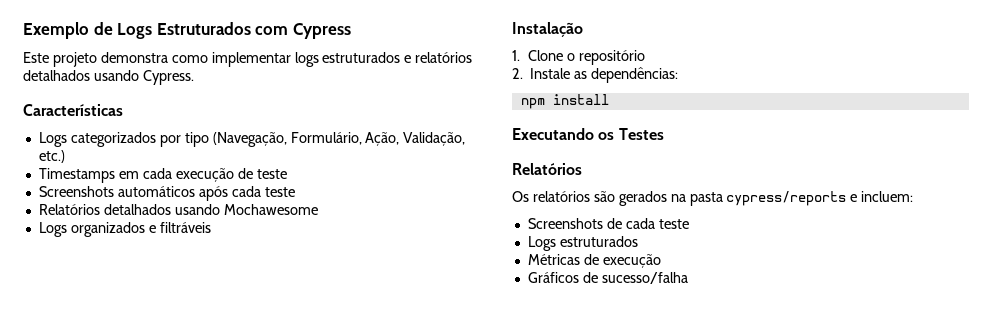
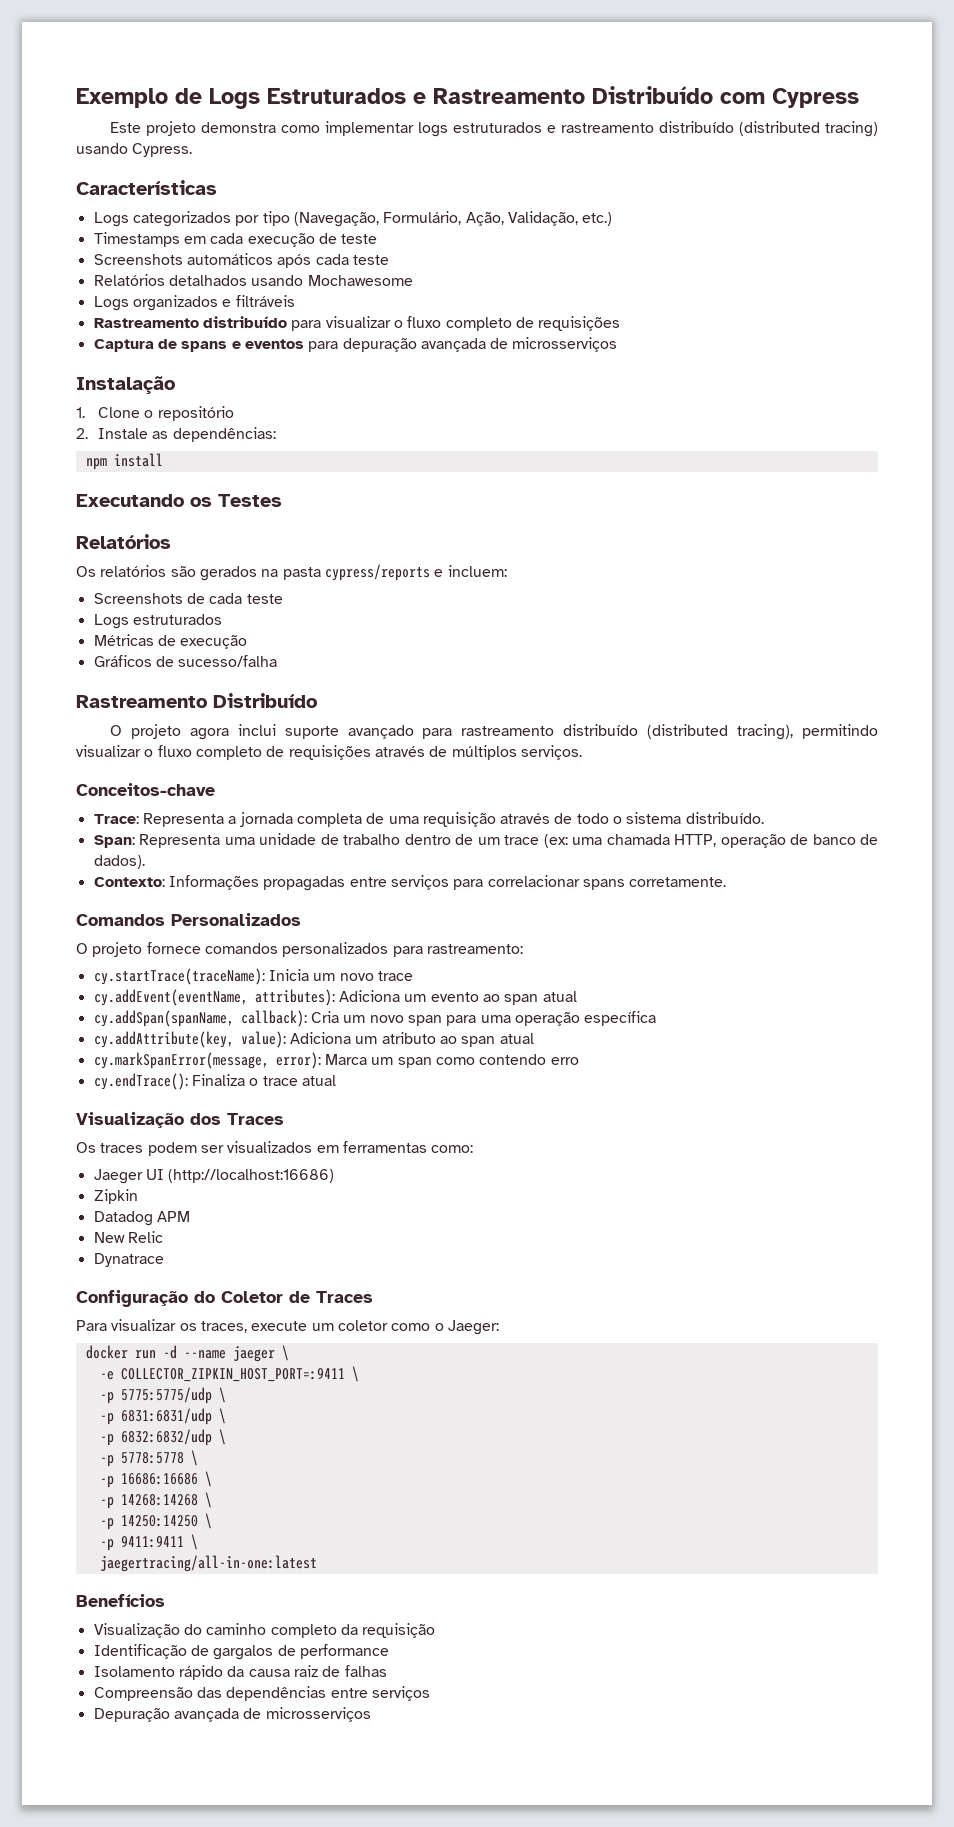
- Exemplo de Logs Estruturados com Cypress
+ Exemplo de Logs Estruturados e Rastreamento Distribuído com Cypress
- Este projeto demonstra como implementar logs estruturados e relatórios detalhados usando Cypress.
+ Este projeto demonstra como implementar logs estruturados e rastreamento distribuído (distributed tracing) usando Cypress.
+ Rastreamento distribuído para visualizar o fluxo completo de requisições
+ Captura de spans e eventos para depuração avançada de microsserviços
  Gráficos de sucesso/falha
+ Rastreamento Distribuído
+ O projeto agora inclui suporte avançado para rastreamento distribuído (distributed tracing), permitindo visualizar o fluxo completo de requisições através de múltiplos serviços.
+ Conceitos-chave
+ Trace: Representa a jornada completa de uma requisição através de todo o sistema distribuído.
+ Span: Representa uma unidade de trabalho dentro de um trace (ex: uma chamada HTTP, operação de banco de dados).
+ Contexto: Informações propagadas entre serviços para correlacionar spans corretamente.
+ Comandos Personalizados
+ O projeto fornece comandos personalizados para rastreamento:
+ cy.startTrace(traceName): Inicia um novo trace
+ cy.addEvent(eventName, attributes): Adiciona um evento ao span atual
+ cy.addSpan(spanName, callback): Cria um novo span para uma operação específica
+ cy.addAttribute(key, value): Adiciona um atributo ao span atual
+ cy.markSpanError(message, error): Marca um span como contendo erro
+ cy.endTrace(): Finaliza o trace atual
+ Visualização dos Traces
+ Os traces podem ser visualizados em ferramentas como:
+ Jaeger UI (http://localhost:16686)
+ Zipkin
+ Datadog APM
+ New Relic
+ Dynatrace
+ Configuração do Coletor de Traces
+ Para visualizar os traces, execute um coletor como o Jaeger:
+ docker run -d --name jaeger \
+ -e COLLECTOR_ZIPKIN_HOST_PORT=:9411 \
+ -p 5775:5775/udp \
+ -p 6831:6831/udp \
+ -p 6832:6832/udp \
+ -p 5778:5778 \
+ -p 16686:16686 \
+ -p 14268:14268 \
+ -p 14250:14250 \
+ -p 9411:9411 \
+ jaegertracing/all-in-one:latest
+ Benefícios
+ Visualização do caminho completo da requisição
+ Identificação de gargalos de performance
+ Isolamento rápido da causa raiz de falhas
+ Compreensão das dependências entre serviços
+ Depuração avançada de microsserviços

